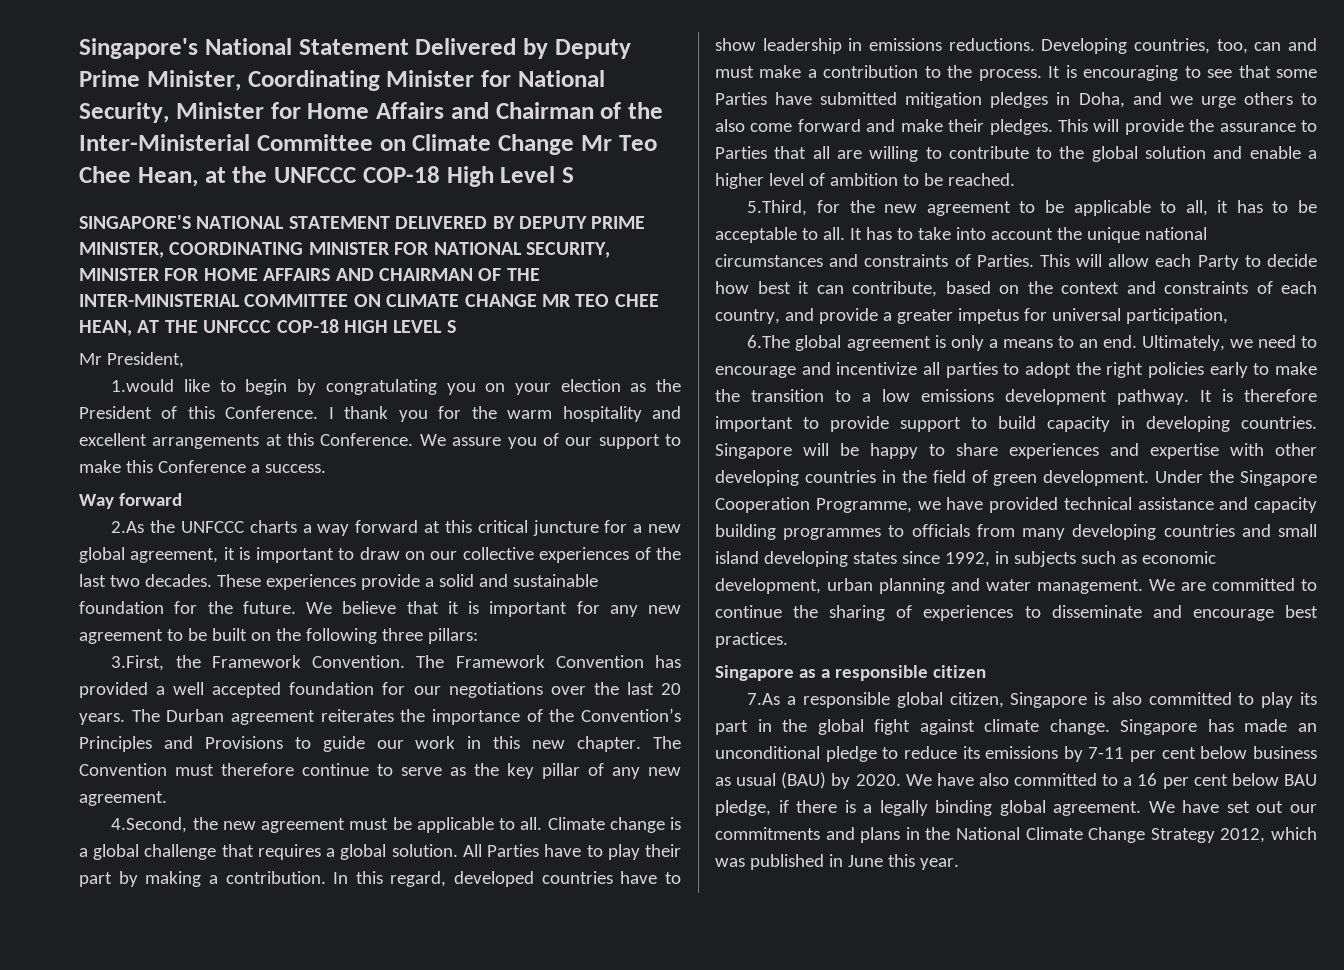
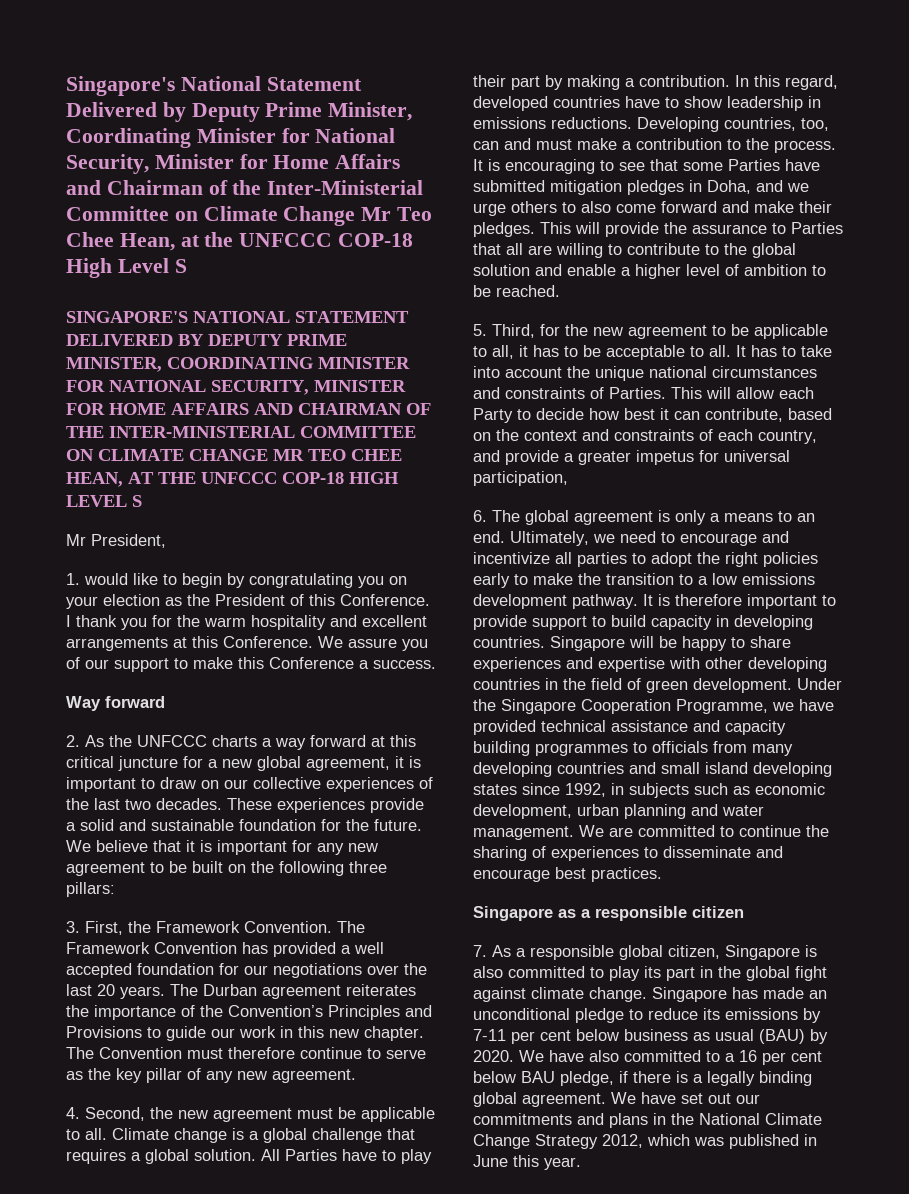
- 1.would like to begin by congratulating you on your election as the President of this Conference.
+ 1. would like to begin by congratulating you on your election as the President of this Conference.
- 2.As the UNFCCC charts a way forward at this critical juncture for a new global agreement, it is important to draw on our collective experiences of the last two decades.
+ 2. As the UNFCCC charts a way forward at this critical juncture for a new global agreement, it is important to draw on our collective experiences of the last two decades.
- 3.First, the Framework Convention.
+ 3. First, the Framework Convention.
- 4.Second, the new agreement must be applicable to all.
+ 4. Second, the new agreement must be applicable to all.
- 5.Third, for the new agreement to be applicable to all, it has to be acceptable to all.
+ 5. Third, for the new agreement to be applicable to all, it has to be acceptable to all.
- 6.The global agreement is only a means to an end.
+ 6. The global agreement is only a means to an end.
- 7.As a responsible global citizen, Singapore is also committed to play its part in the global fight against climate change.
+ 7. As a responsible global citizen, Singapore is also committed to play its part in the global fight against climate change.

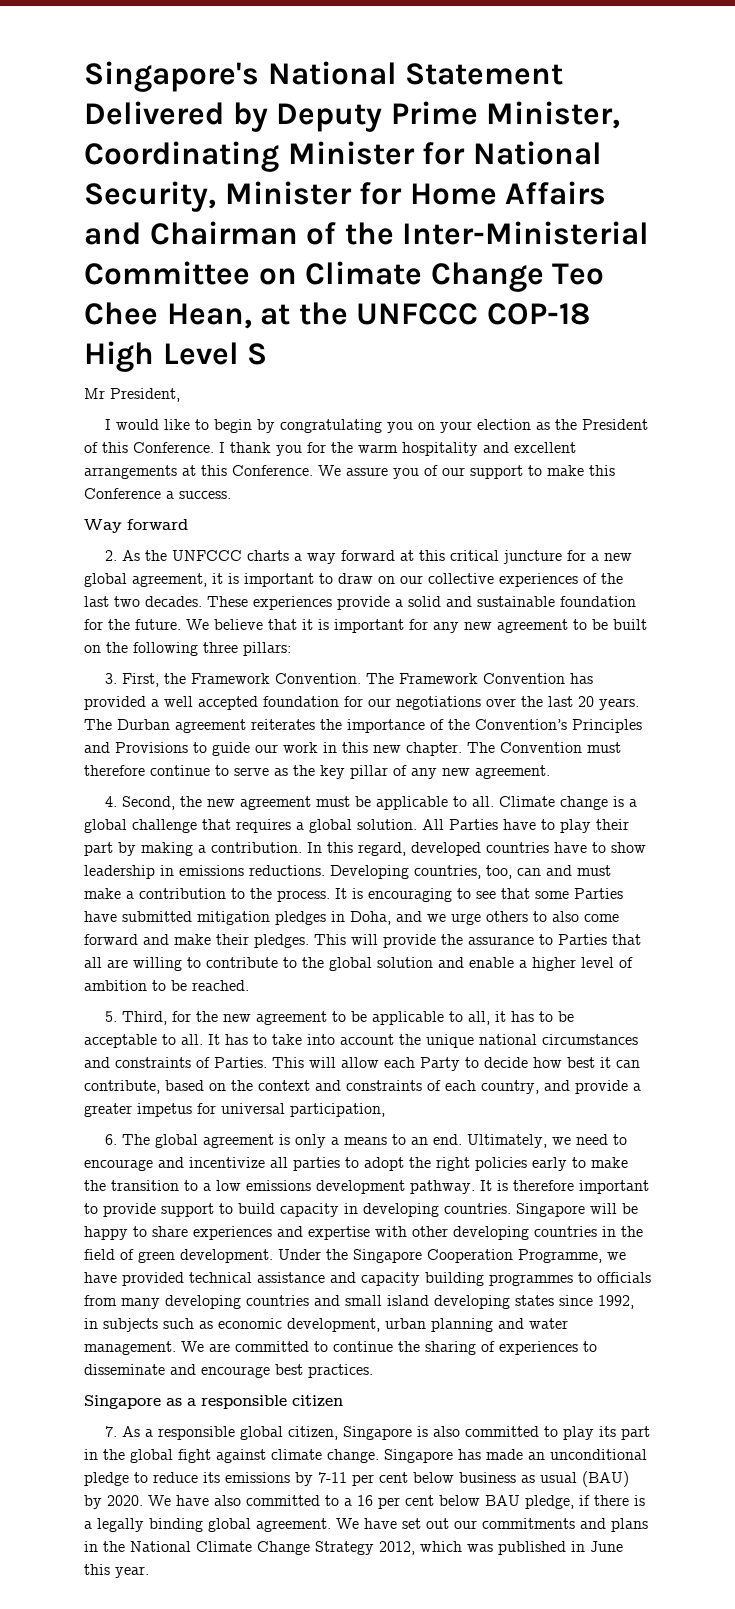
- Singapore's National Statement Delivered by Deputy Prime Minister, Coordinating Minister for National Security, Minister for Home Affairs and Chairman of the Inter-Ministerial Committee on Climate Change Mr Teo Chee Hean, at the UNFCCC COP-18 High Level S
+ Singapore's National Statement Delivered by Deputy Prime Minister, Coordinating Minister for National Security, Minister for Home Affairs and Chairman of the Inter-Ministerial Committee on Climate Change Teo Chee Hean, at the UNFCCC COP-18 High Level S
- SINGAPORE'S NATIONAL STATEMENT DELIVERED BY DEPUTY PRIME MINISTER, COORDINATING MINISTER FOR NATIONAL SECURITY, MINISTER FOR HOME AFFAIRS AND CHAIRMAN OF THE INTER-MINISTERIAL COMMITTEE ON CLIMATE CHANGE MR TEO CHEE HEAN, AT THE UNFCCC COP-18 HIGH LEVEL S
- 1. would like to begin by congratulating you on your election as the President of this Conference.
+ I would like to begin by congratulating you on your election as the President of this Conference.

